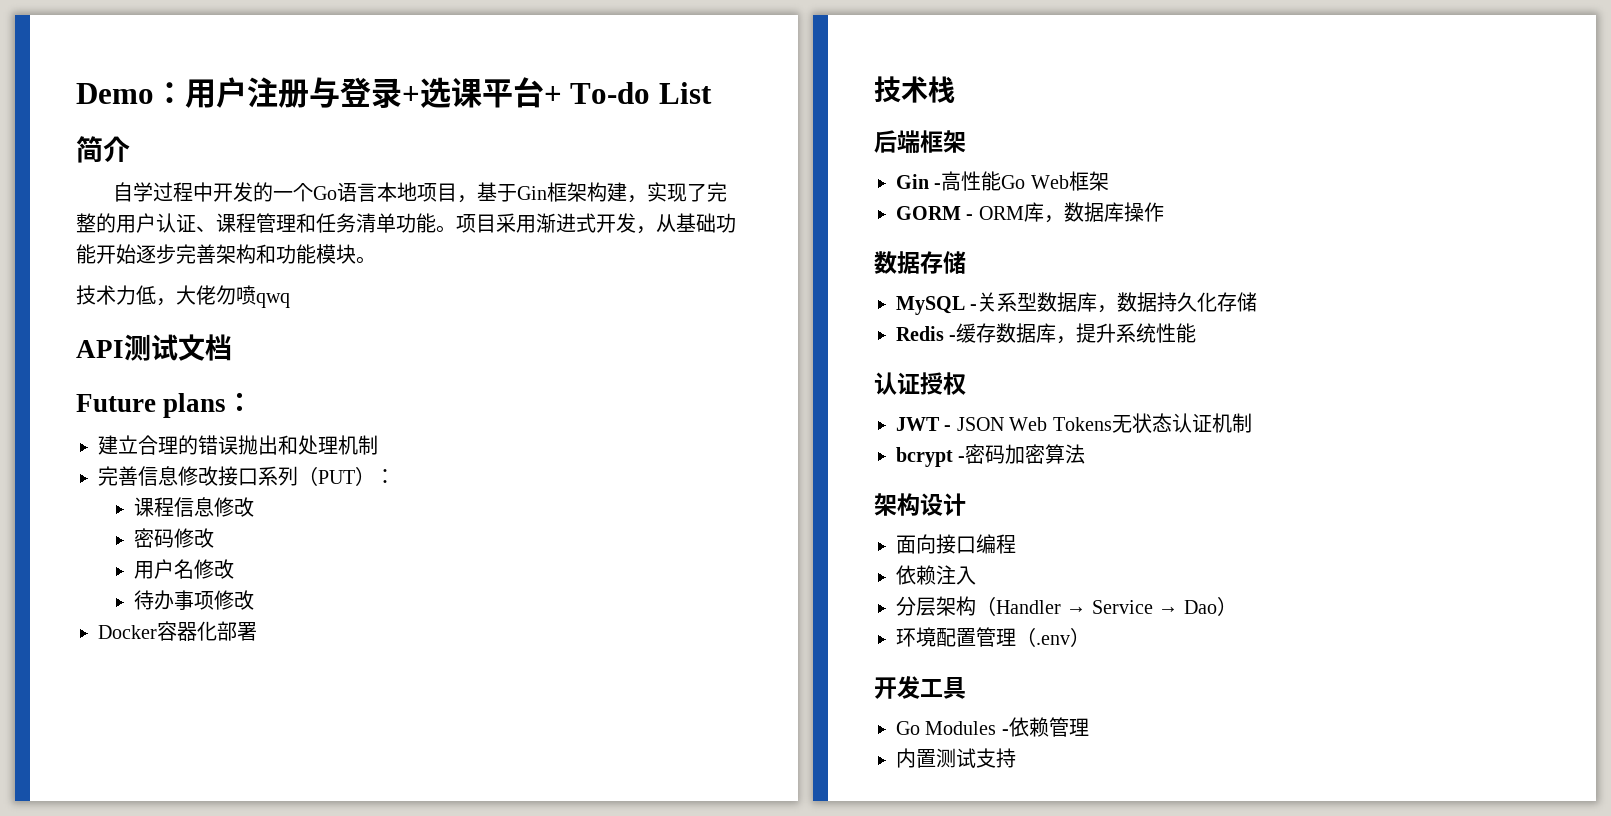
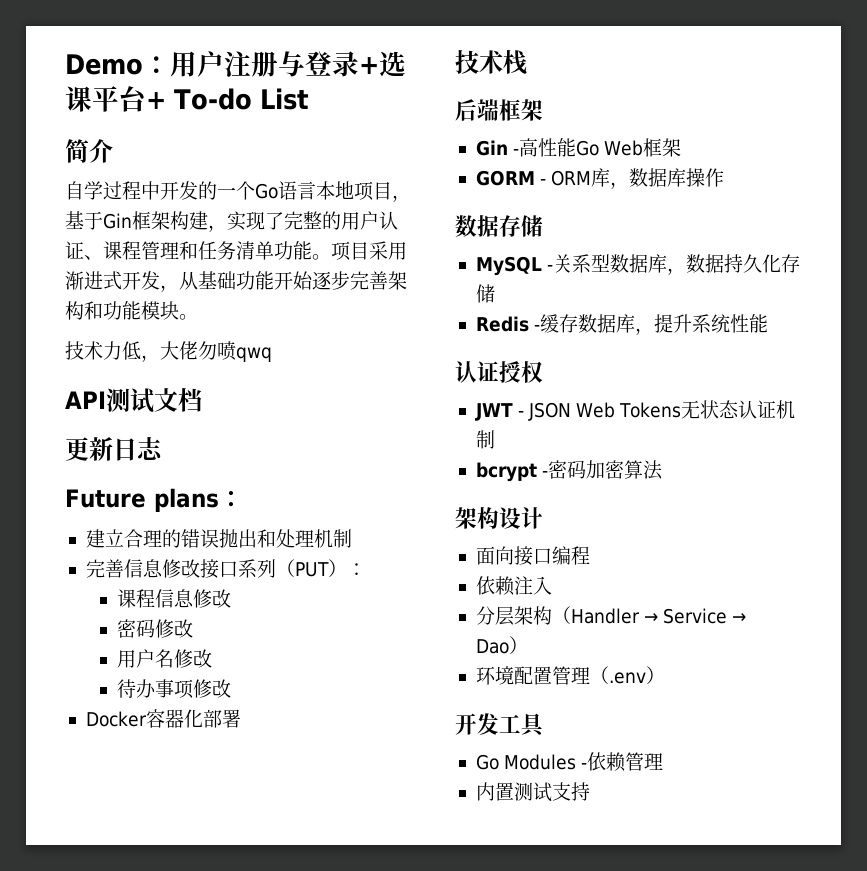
+ 更新日志

